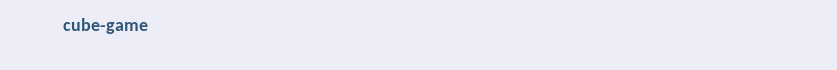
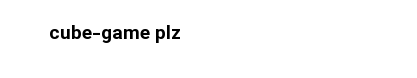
- cube-game
+ cube-game plz

